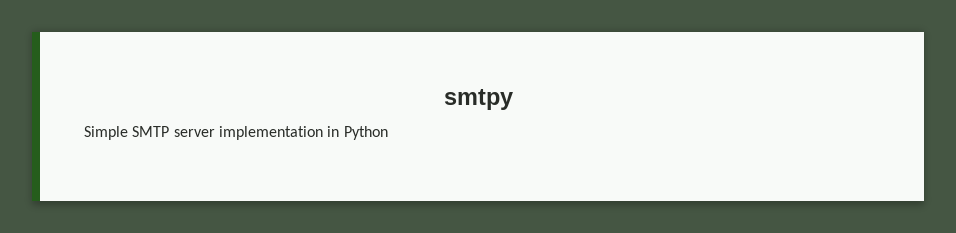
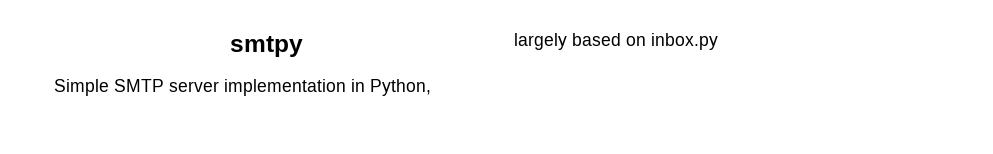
- Simple SMTP server implementation in Python
+ Simple SMTP server implementation in Python, largely based on inbox.py

